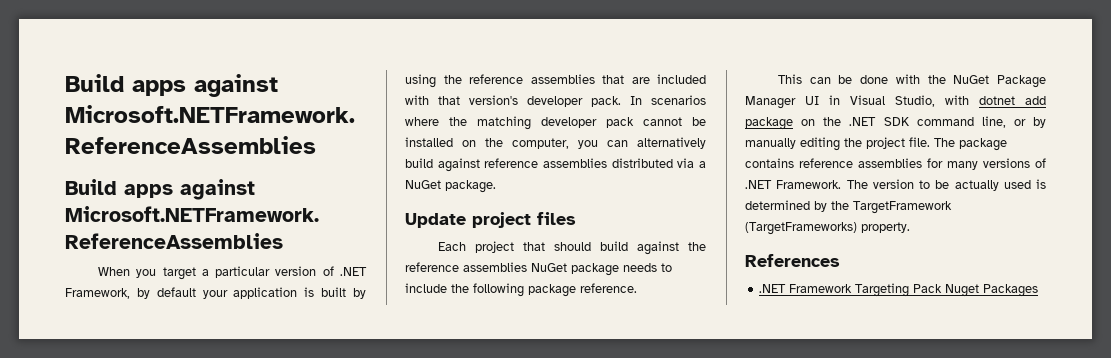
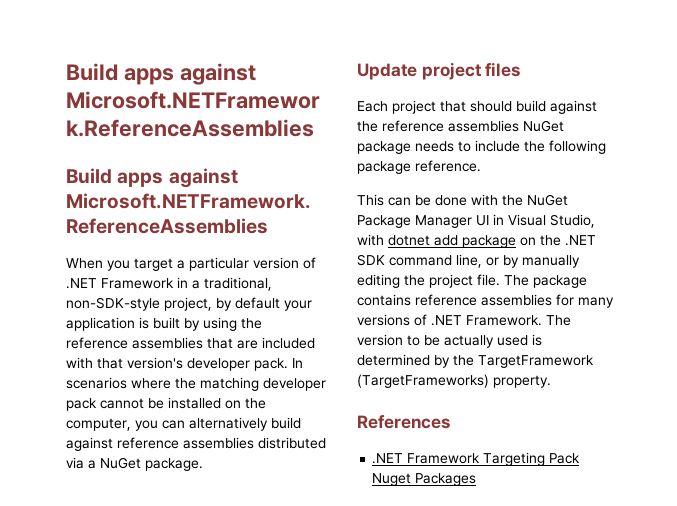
- When you target a particular version of .NET Framework, by default your application is built by using the reference assemblies that are included with that version's developer pack.
+ When you target a particular version of .NET Framework in a traditional, non-SDK-style project, by default your application is built by using the reference assemblies that are included with that version's developer pack.

